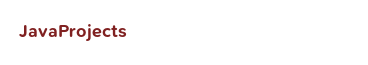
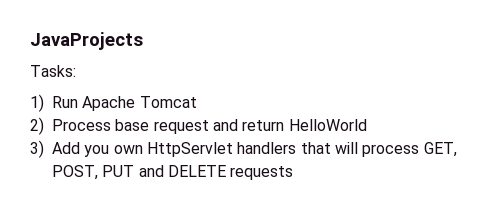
+ Tasks:
+ 1) Run Apache Tomcat
+ 2) Process base request and return HelloWorld
+ 3) Add you own HttpServlet handlers that will process GET, POST, PUT and DELETE requests

